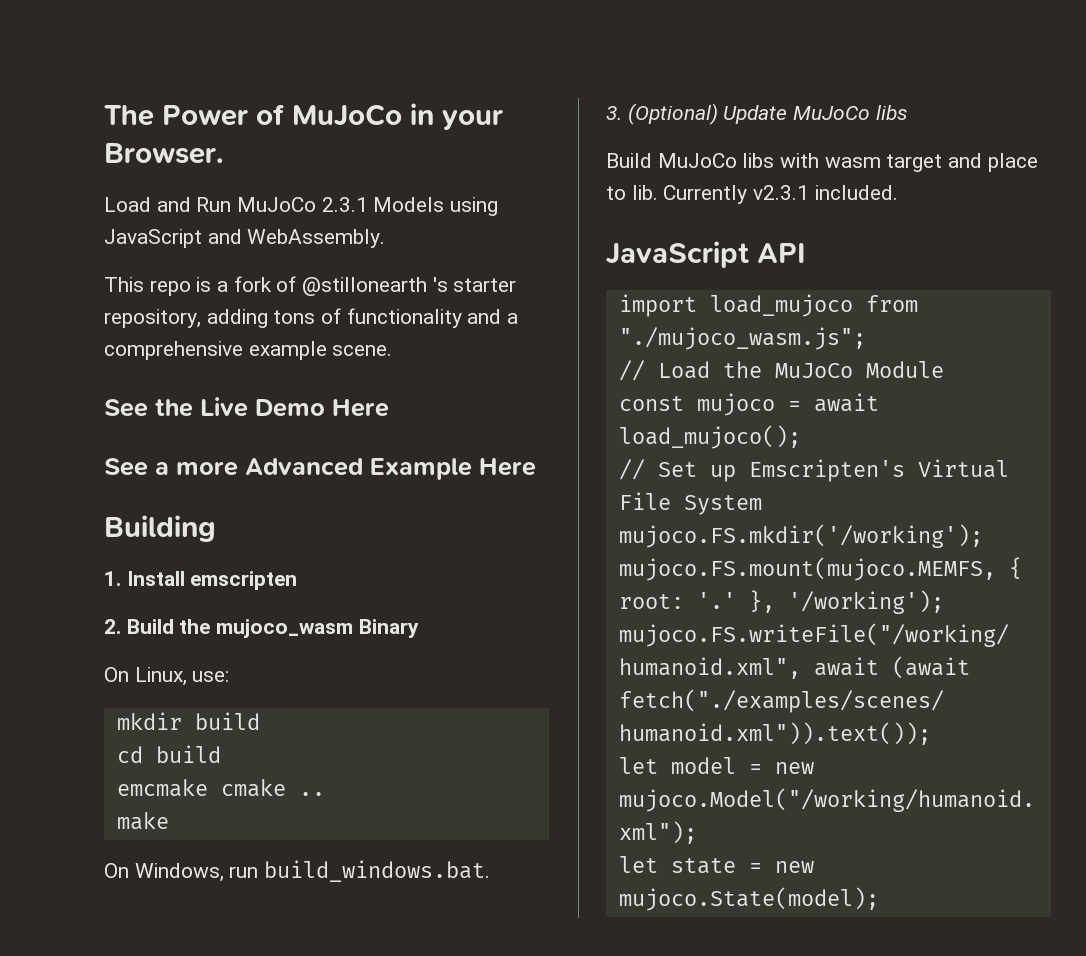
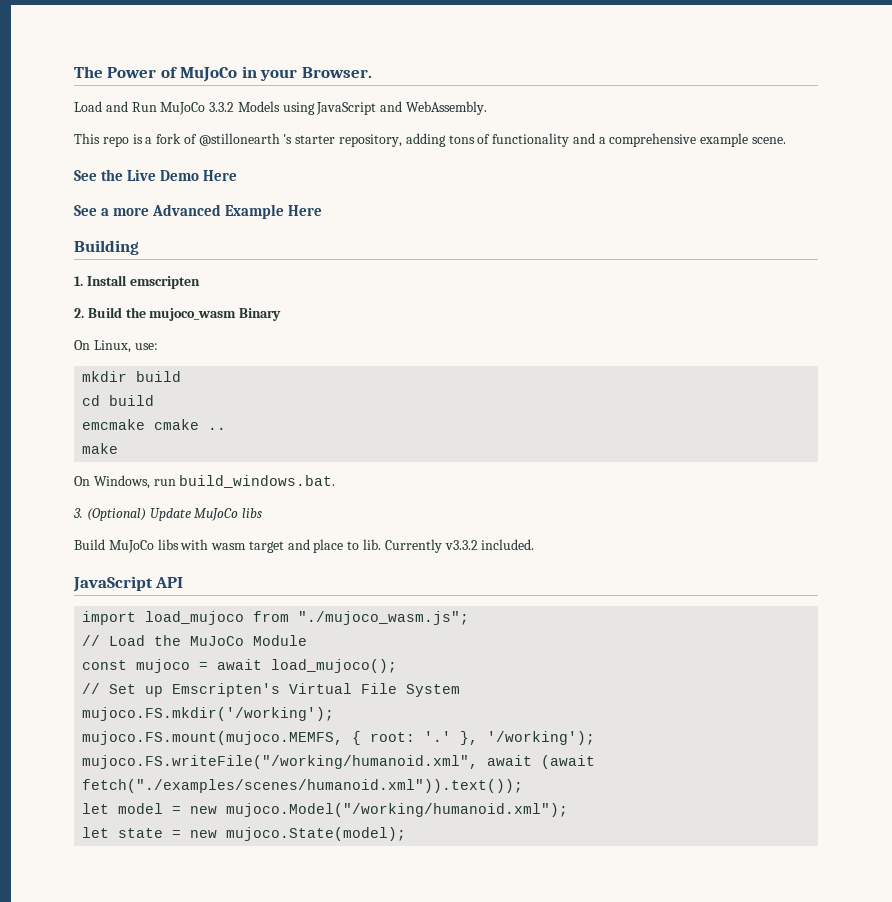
- Load and Run MuJoCo 2.3.1 Models using JavaScript and WebAssembly.
+ Load and Run MuJoCo 3.3.2 Models using JavaScript and WebAssembly.
- Currently v2.3.1 included.
+ Currently v3.3.2 included.

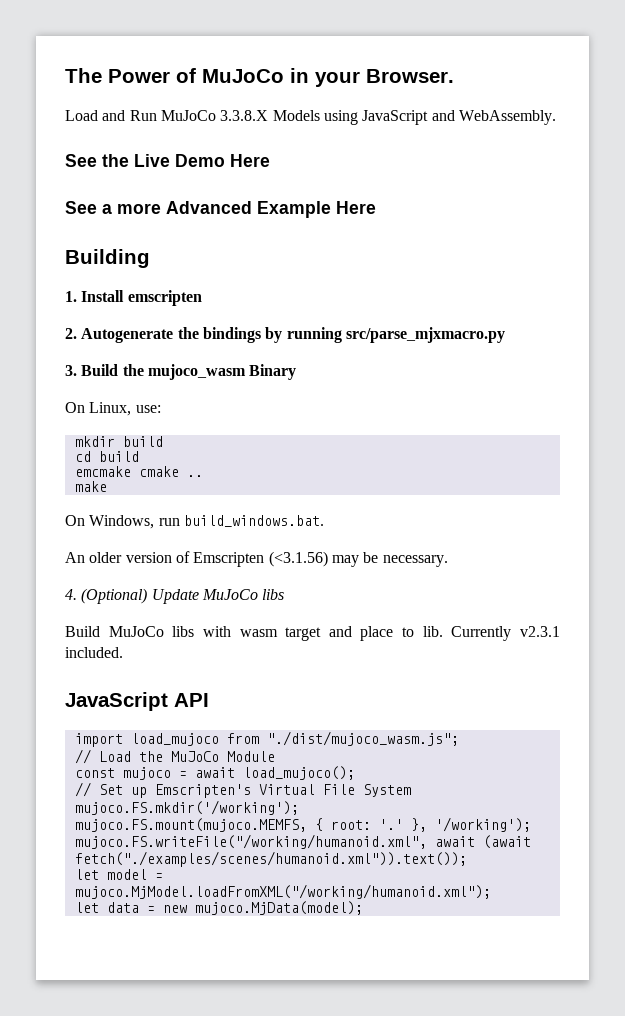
- Load and Run MuJoCo 3.3.2 Models using JavaScript and WebAssembly.
+ Load and Run MuJoCo 3.3.8.X Models using JavaScript and WebAssembly.
- This repo is a fork of @stillonearth 's starter repository, adding tons of functionality and a comprehensive example scene.
- 2. Build the mujoco_wasm Binary
+ 2. Autogenerate the bindings by running src/parse_mjxmacro.py
+ 3. Build the mujoco_wasm Binary
- 3. (Optional) Update MuJoCo libs
+ An older version of Emscripten (<3.1.56) may be necessary.
+ 4. (Optional) Update MuJoCo libs
- Currently v3.3.2 included.
+ Currently v2.3.1 included.
- import load_mujoco from "./mujoco_wasm.js";
+ import load_mujoco from "./dist/mujoco_wasm.js";
- let model = new mujoco.Model("/working/humanoid.xml");
- let state = new mujoco.State(model);
+ let model = mujoco.MjModel.loadFromXML("/working/humanoid.xml");
+ let data = new mujoco.MjData(model);

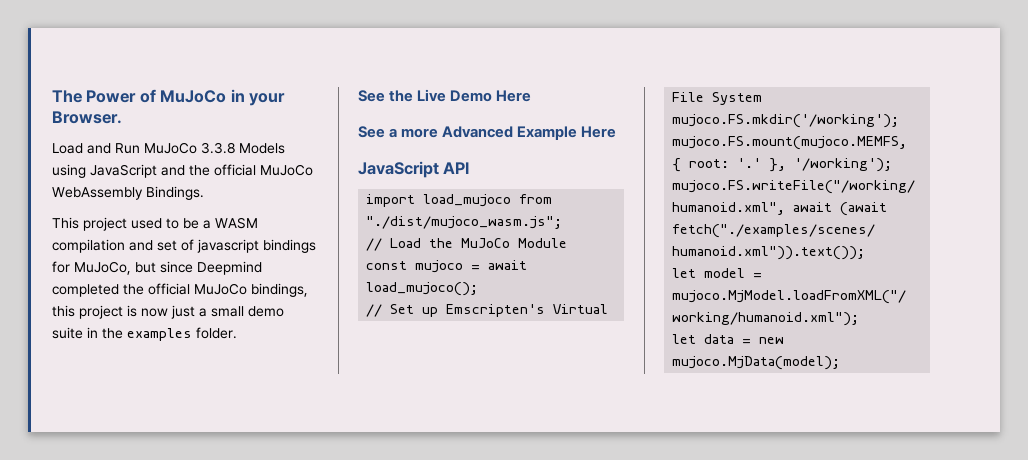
- Load and Run MuJoCo 3.3.8.X Models using JavaScript and WebAssembly.
+ Load and Run MuJoCo 3.3.8 Models using JavaScript and the official MuJoCo WebAssembly Bindings.
+ This project used to be a WASM compilation and set of javascript bindings for MuJoCo, but since Deepmind completed the official MuJoCo bindings, this project is now just a small demo suite in the examples folder.
- Building
- 1. Install emscripten
- 2. Autogenerate the bindings by running src/parse_mjxmacro.py
- 3. Build the mujoco_wasm Binary
- On Linux, use:
- mkdir build
- cd build
- emcmake cmake ..
- make
- On Windows, run build_windows.bat.
- An older version of Emscripten (<3.1.56) may be necessary.
- 4. (Optional) Update MuJoCo libs
- Build MuJoCo libs with wasm target and place to lib. Currently v2.3.1 included.

